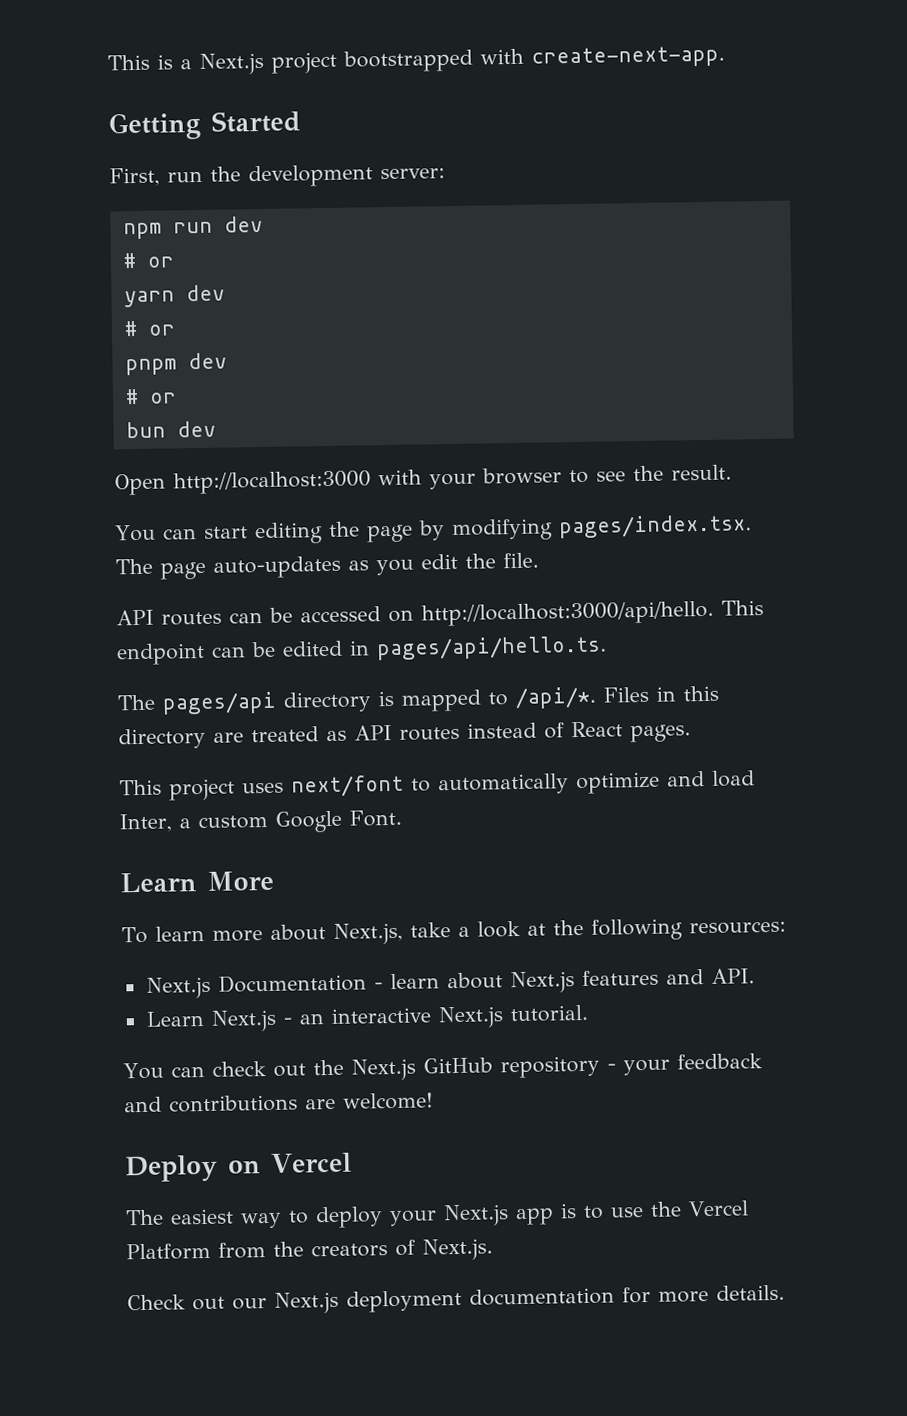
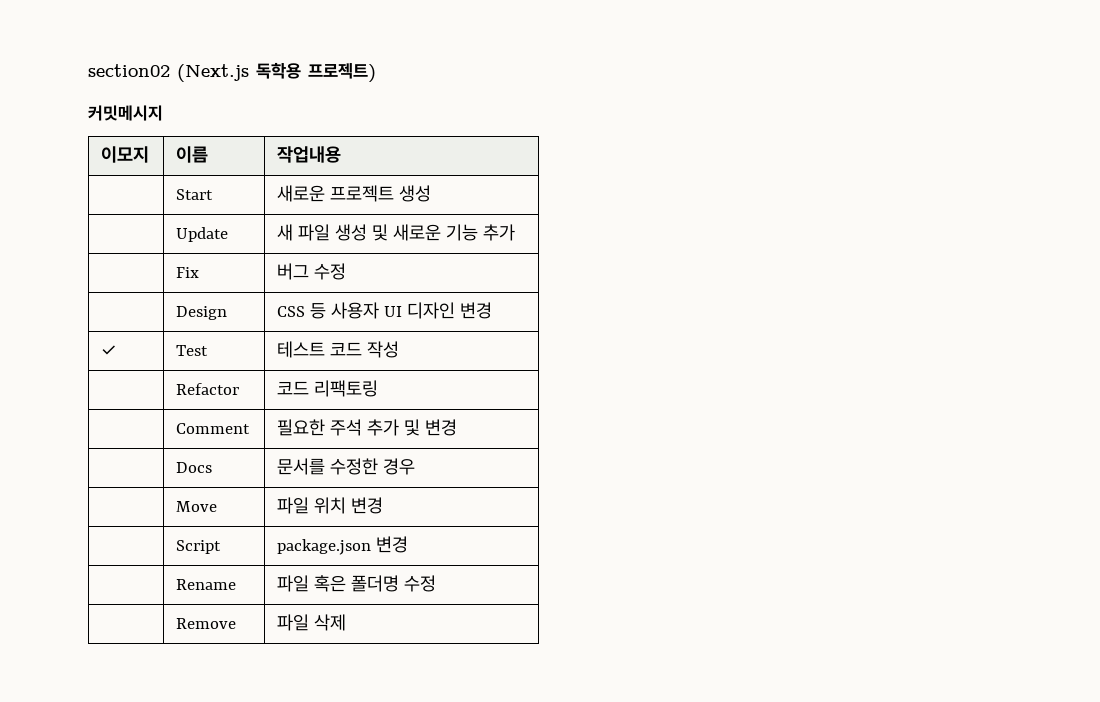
- This is a Next.js project bootstrapped with create-next-app.
- Getting Started
- First, run the development server:
- npm run dev
- # or
- yarn dev
- # or
- pnpm dev
- # or
- bun dev
- Open http://localhost:3000 with your browser to see the result.
- You can start editing the page by modifying pages/index.tsx. The page auto-updates as you edit the file.
- API routes can be accessed on http://localhost:3000/api/hello. This endpoint can be edited in pages/api/hello.ts.
- The pages/api directory is mapped to /api/*. Files in this directory are treated as API routes instead of React pages.
- This project uses next/font to automatically optimize and load Inter, a custom Google Font.
- Learn More
- To learn more about Next.js, take a look at the following resources:
- Next.js Documentation - learn about Next.js features and API.
- Learn Next.js - an interactive Next.js tutorial.
- You can check out the Next.js GitHub repository - your feedback and contributions are welcome!
- Deploy on Vercel
- The easiest way to deploy your Next.js app is to use the Vercel Platform from the creators of Next.js.
- Check out our Next.js deployment documentation for more details.
+ section02 (Next.js 독학용 프로젝트)
+ 커밋메시지
+ 이모지 | 이름 | 작업내용
+ | Start | 새로운 프로젝트 생성
+ | Update | 새 파일 생성 및 새로운 기능 추가
+ | Fix | 버그 수정
+ | Design | CSS 등 사용자 UI 디자인 변경
+ ✓ | Test | 테스트 코드 작성
+ | Refactor | 코드 리팩토링
+ | Comment | 필요한 주석 추가 및 변경
+ | Docs | 문서를 수정한 경우
+ | Move | 파일 위치 변경
+ | Script | package.json 변경
+ | Rename | 파일 혹은 폴더명 수정
+ | Remove | 파일 삭제

